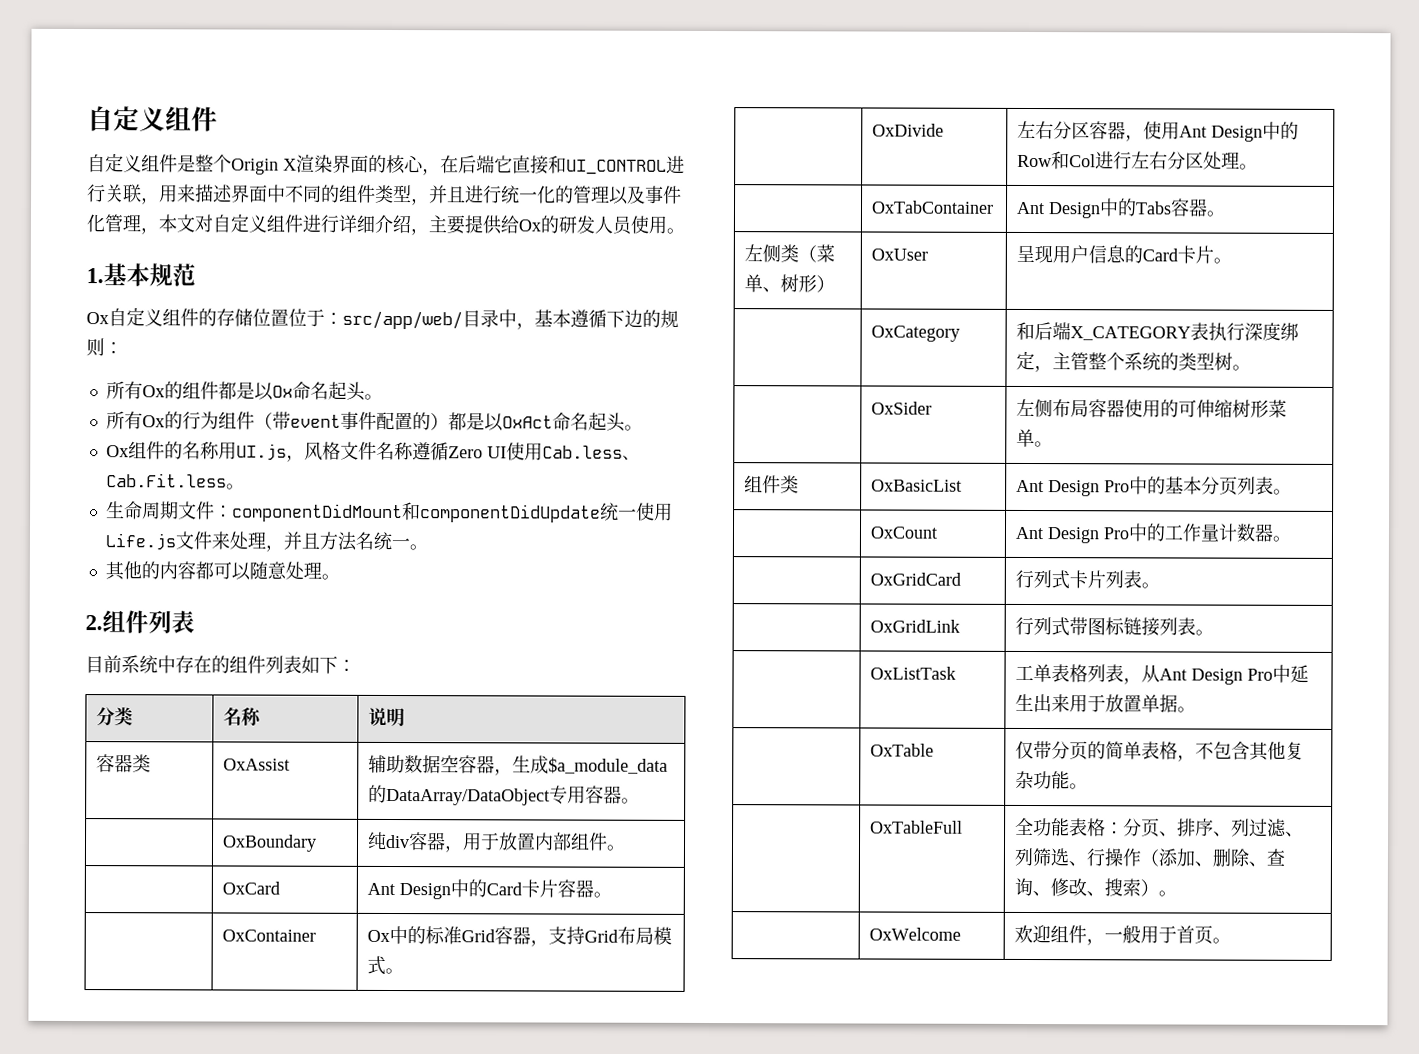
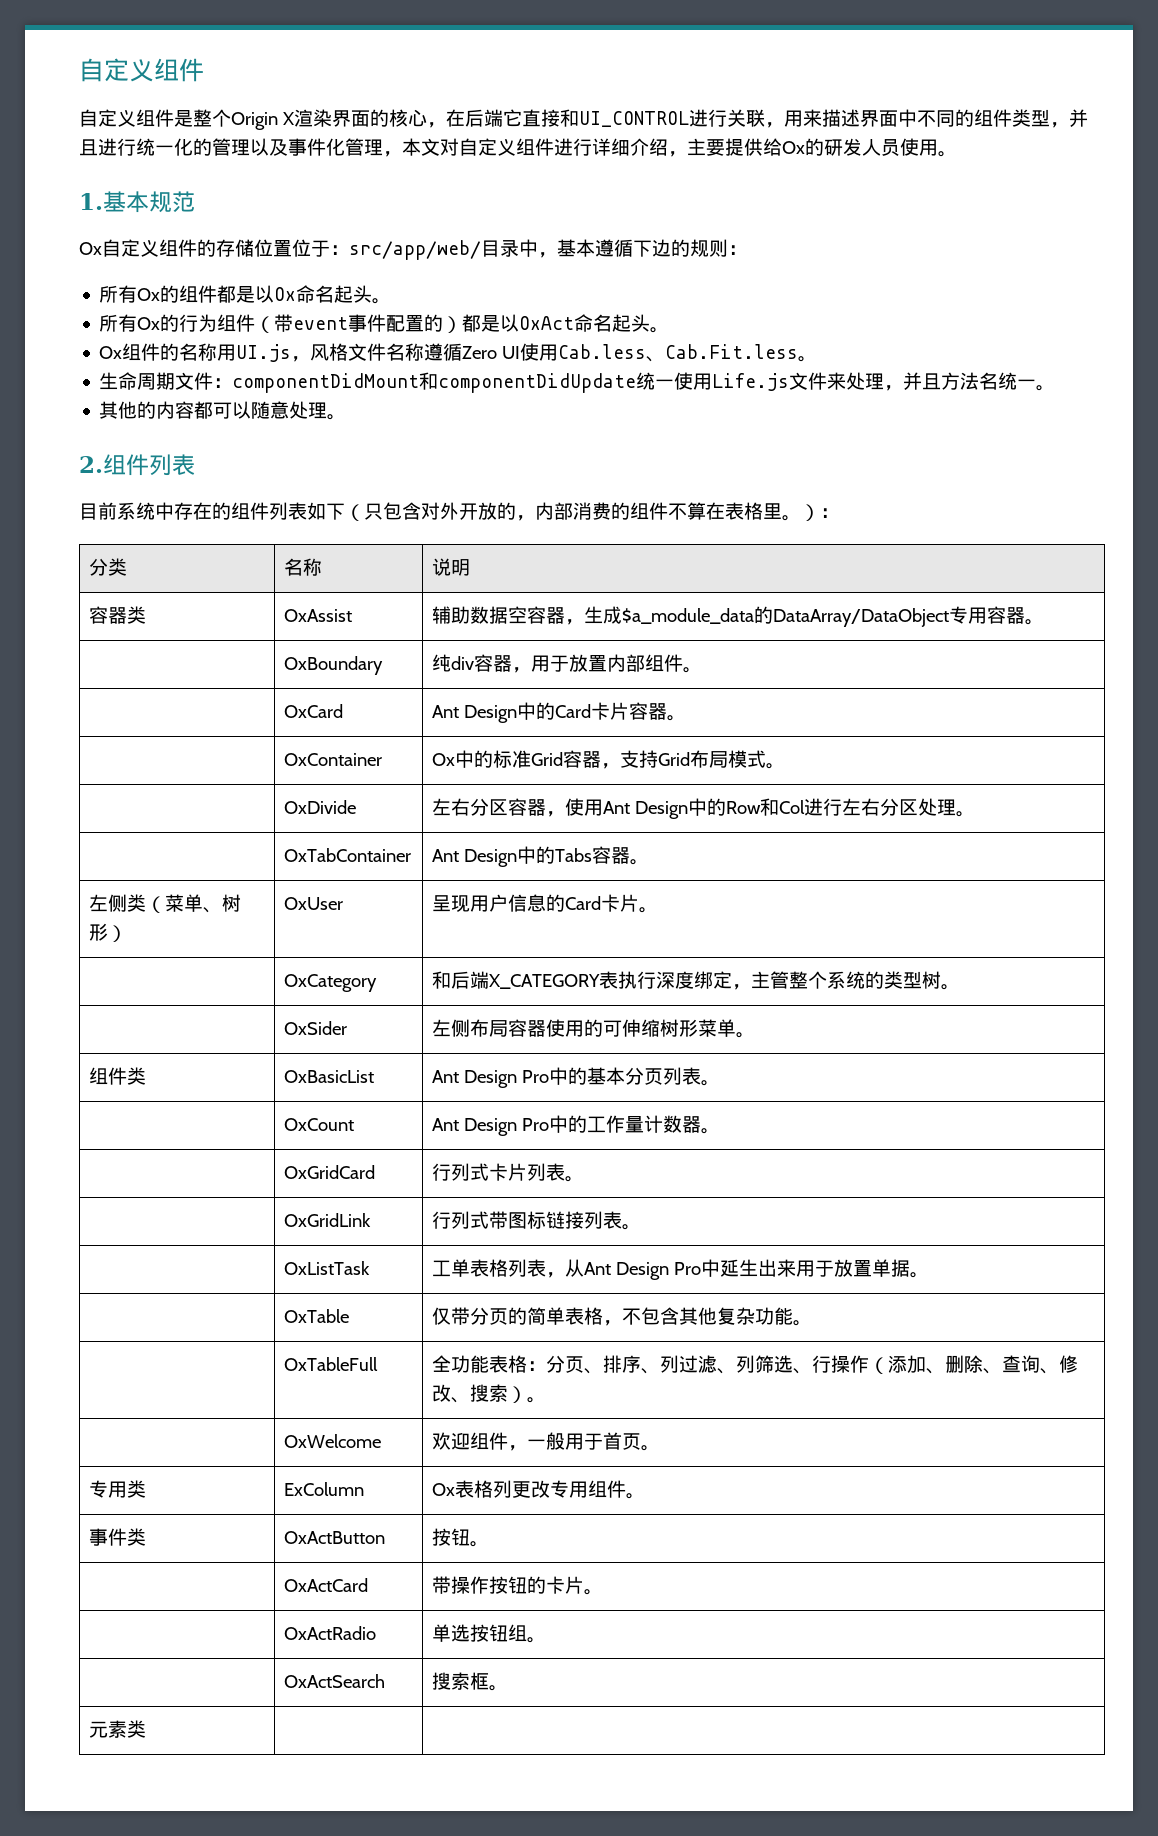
- 目前系统中存在的组件列表如下：
+ 目前系统中存在的组件列表如下（只包含对外开放的，内部消费的组件不算在表格里。）：
+ 专用类 | ExColumn | Ox表格列更改专用组件。
+ 事件类 | OxActButton | 按钮。
+ | OxActCard | 带操作按钮的卡片。
+ | OxActRadio | 单选按钮组。
+ | OxActSearch | 搜索框。
+ 元素类 | |

